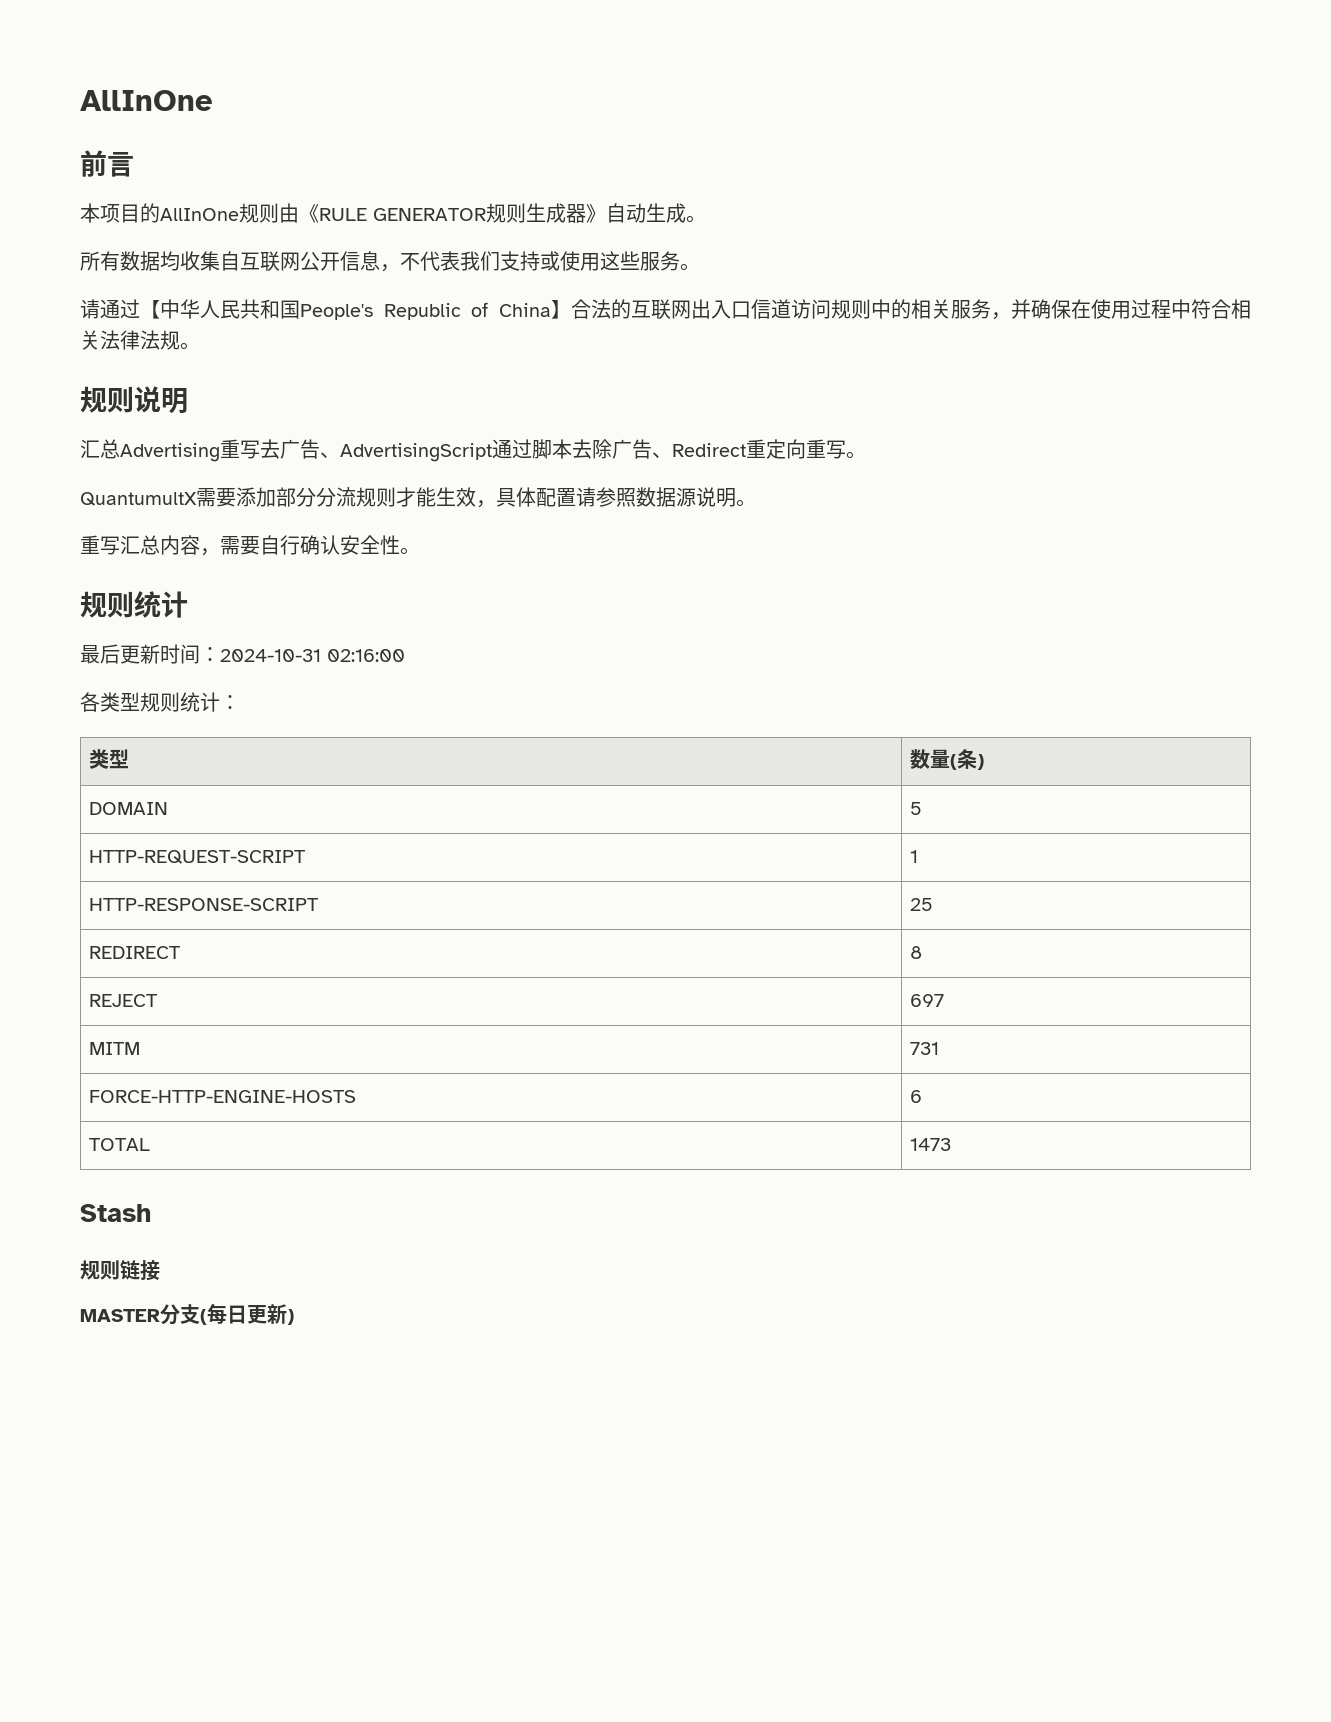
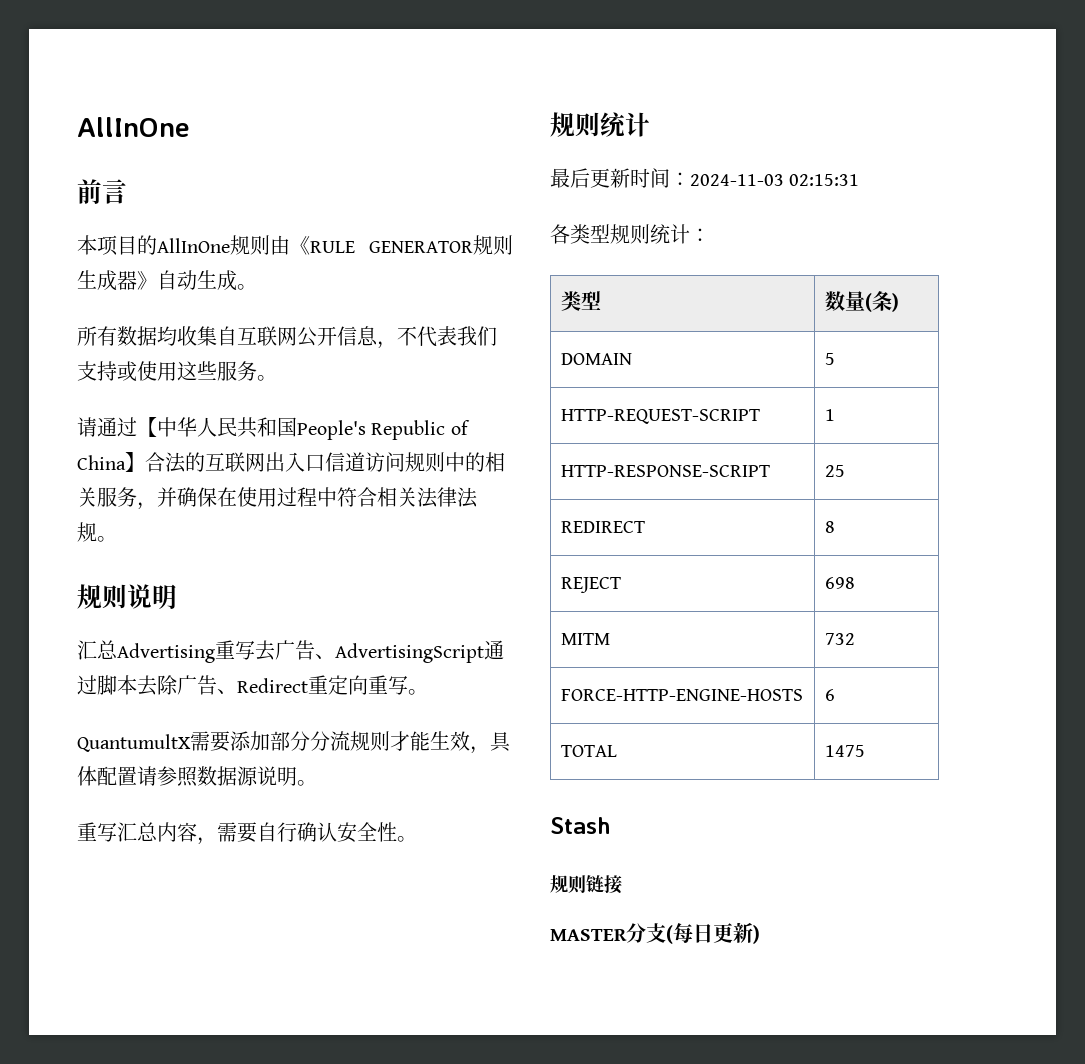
- 最后更新时间：2024-10-31 02:16:00
+ 最后更新时间：2024-11-03 02:15:31
- REJECT | 697
+ REJECT | 698
- MITM | 731
+ MITM | 732
- TOTAL | 1473
+ TOTAL | 1475

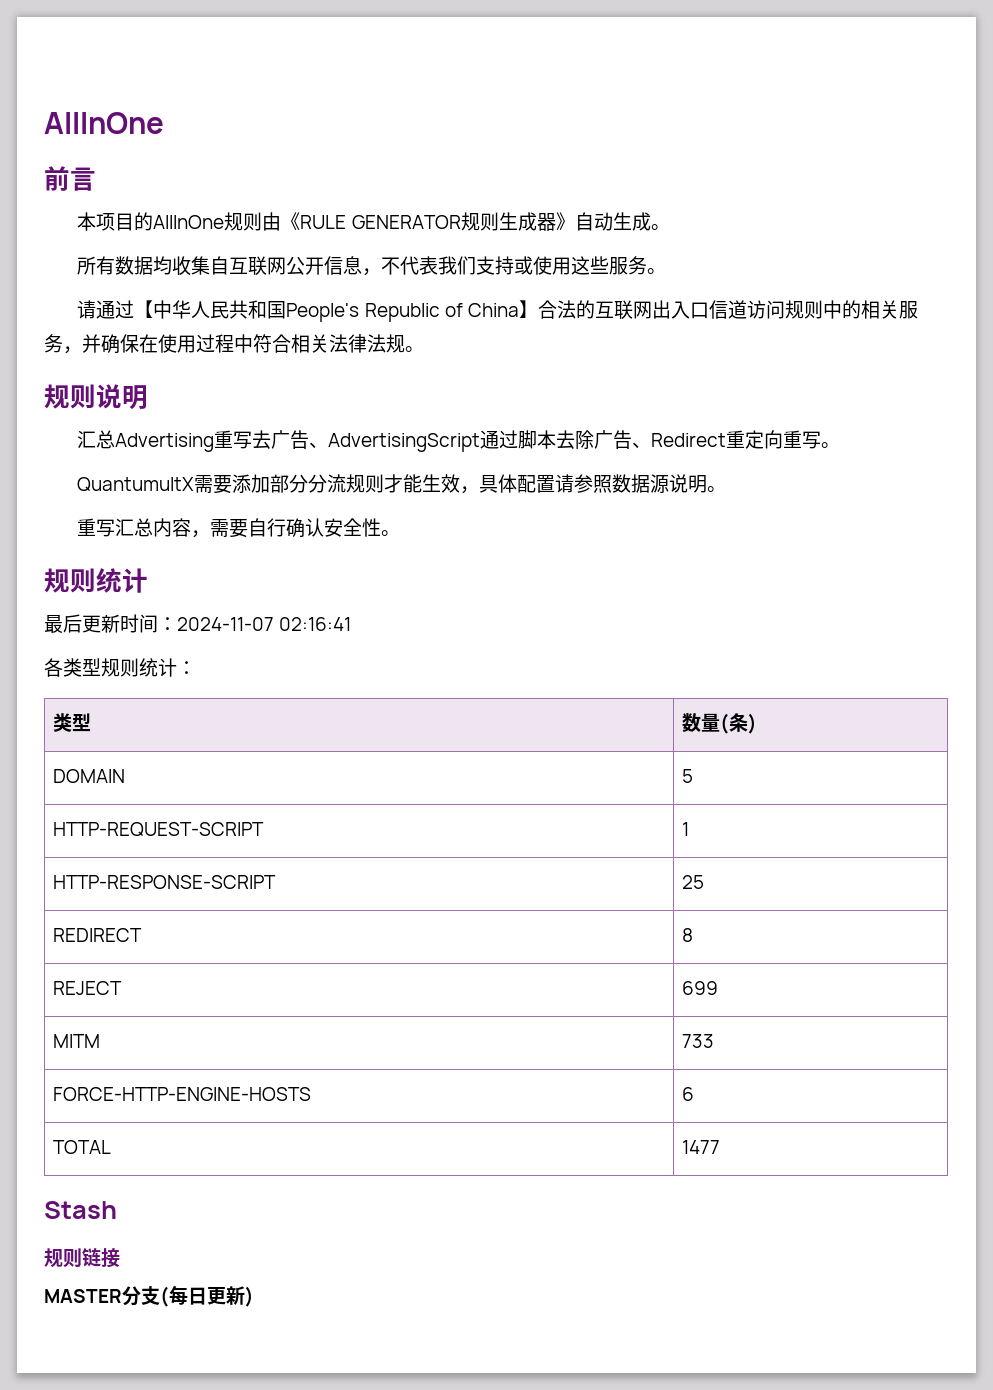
- 最后更新时间：2024-11-03 02:15:31
+ 最后更新时间：2024-11-07 02:16:41
- REJECT | 698
+ REJECT | 699
- MITM | 732
+ MITM | 733
- TOTAL | 1475
+ TOTAL | 1477

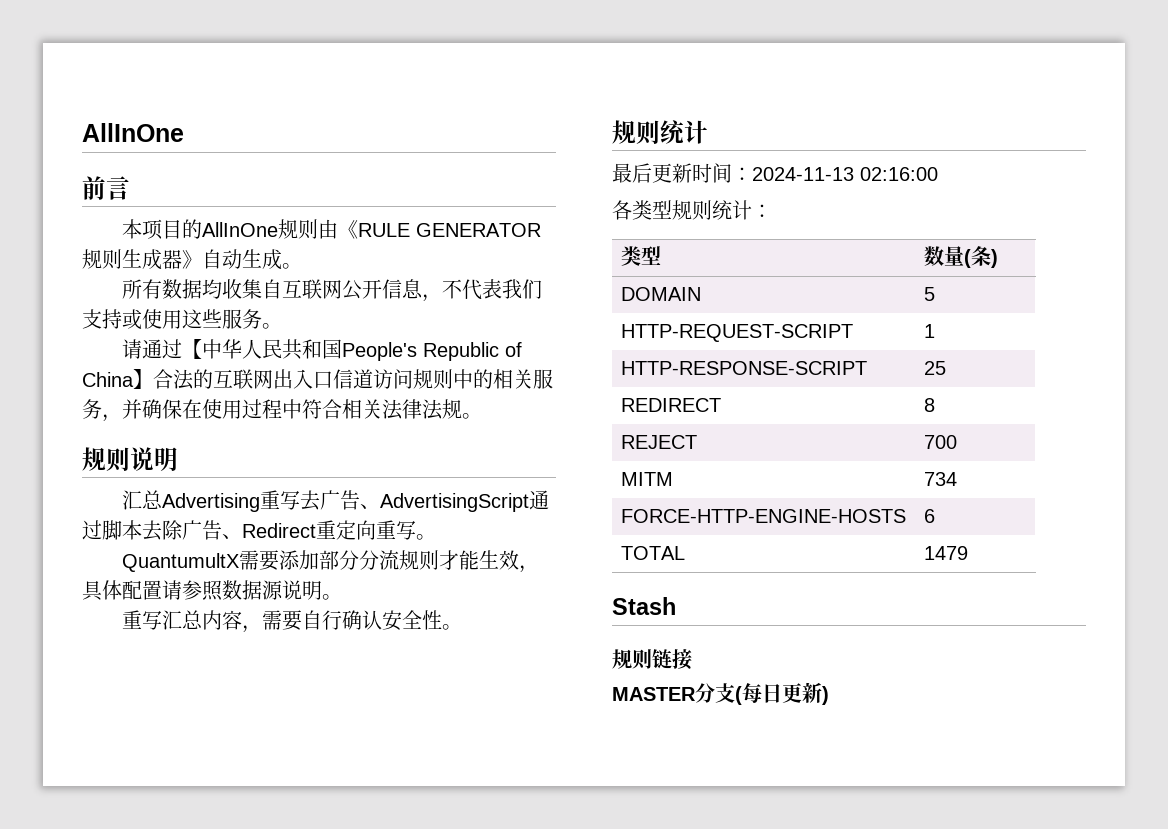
- 最后更新时间：2024-11-07 02:16:41
+ 最后更新时间：2024-11-13 02:16:00
- REJECT | 699
+ REJECT | 700
- MITM | 733
+ MITM | 734
- TOTAL | 1477
+ TOTAL | 1479

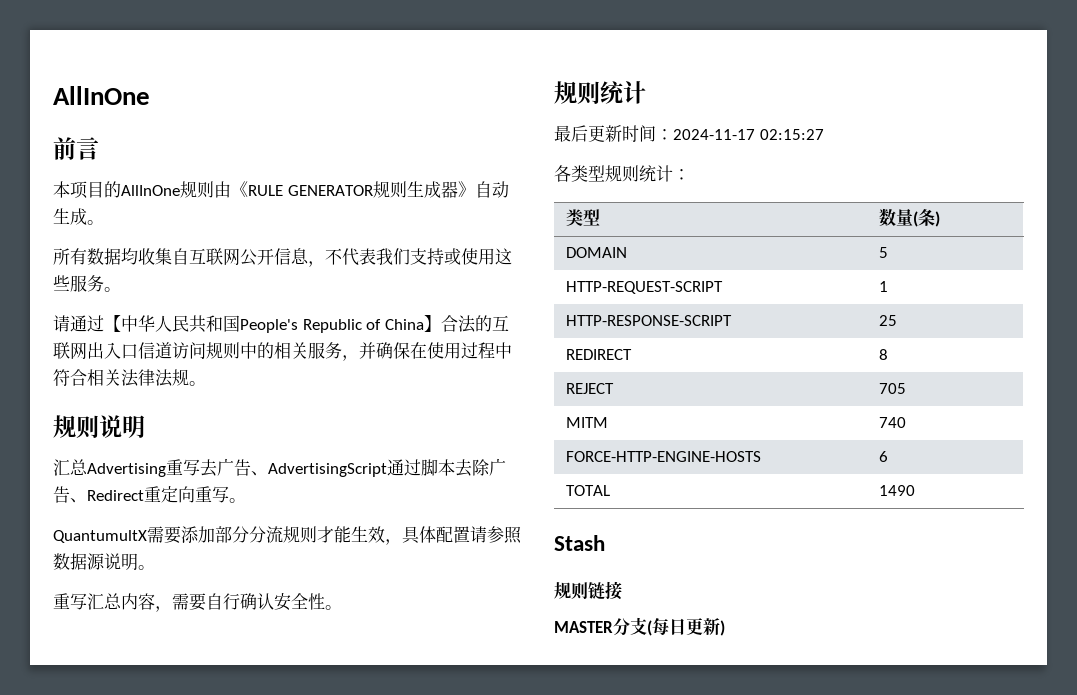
- 最后更新时间：2024-11-13 02:16:00
+ 最后更新时间：2024-11-17 02:15:27
- REJECT | 700
+ REJECT | 705
- MITM | 734
+ MITM | 740
- TOTAL | 1479
+ TOTAL | 1490

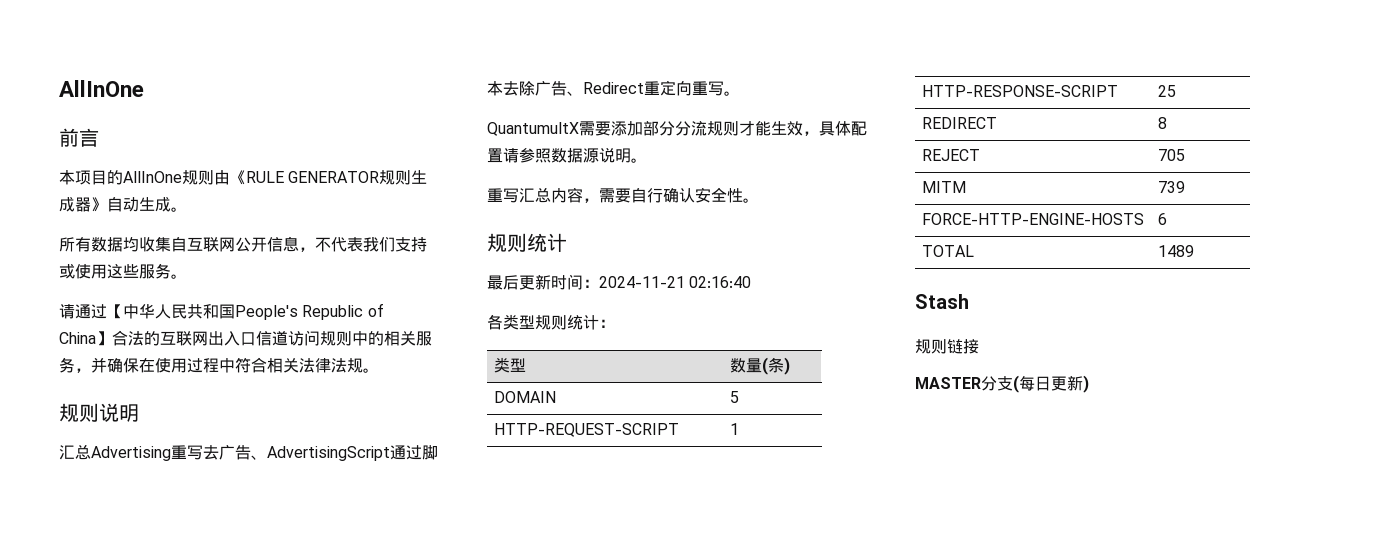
- 最后更新时间：2024-11-17 02:15:27
+ 最后更新时间：2024-11-21 02:16:40
- MITM | 740
+ MITM | 739
- TOTAL | 1490
+ TOTAL | 1489

